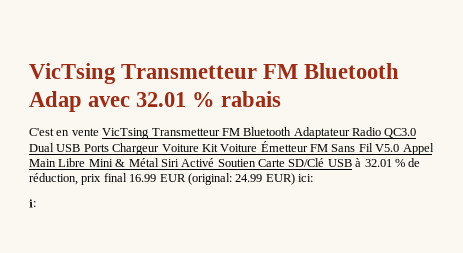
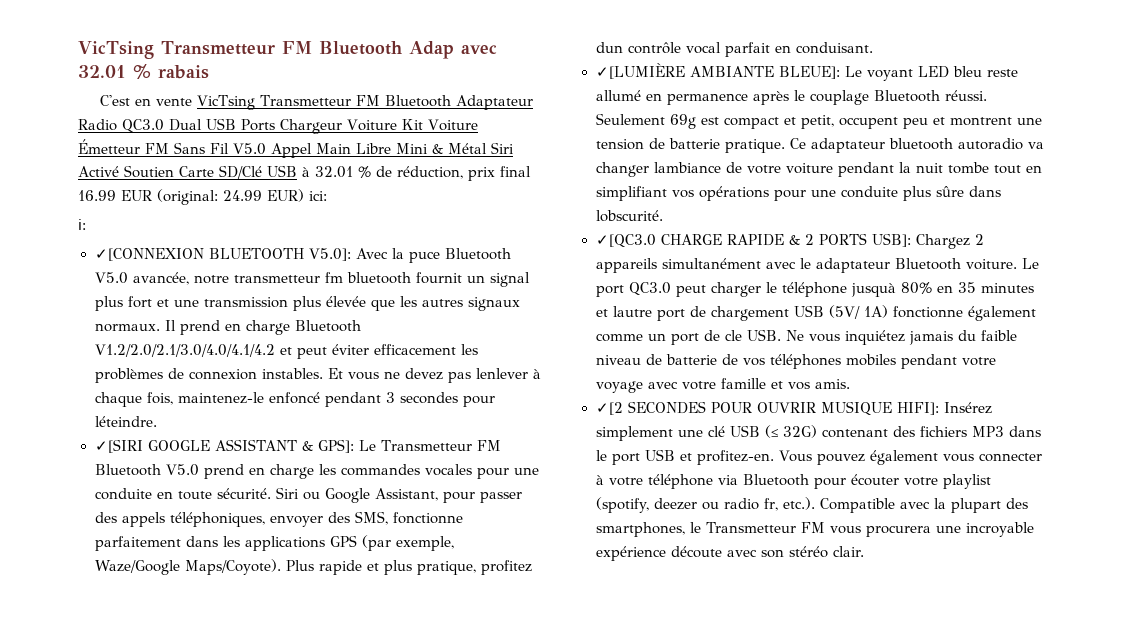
+ ✓[CONNEXION BLUETOOTH V5.0]: Avec la puce Bluetooth V5.0 avancée, notre transmetteur fm bluetooth fournit un signal plus fort et une transmission plus élevée que les autres signaux normaux. Il prend en charge Bluetooth V1.2/2.0/2.1/3.0/4.0/4.1/4.2 et peut éviter efficacement les problèmes de connexion instables. Et vous ne devez pas lenlever à chaque fois, maintenez-le enfoncé pendant 3 secondes pour léteindre.
+ ✓[SIRI GOOGLE ASSISTANT & GPS]: Le Transmetteur FM Bluetooth V5.0 prend en charge les commandes vocales pour une conduite en toute sécurité. Siri ou Google Assistant, pour passer des appels téléphoniques, envoyer des SMS, fonctionne parfaitement dans les applications GPS (par exemple, Waze/Google Maps/Coyote). Plus rapide et plus pratique, profitez dun contrôle vocal parfait en conduisant.
+ ✓[LUMIÈRE AMBIANTE BLEUE]: Le voyant LED bleu reste allumé en permanence après le couplage Bluetooth réussi. Seulement 69g est compact et petit, occupent peu et montrent une tension de batterie pratique. Ce adaptateur bluetooth autoradio va changer lambiance de votre voiture pendant la nuit tombe tout en simplifiant vos opérations pour une conduite plus sûre dans lobscurité.
+ ✓[QC3.0 CHARGE RAPIDE & 2 PORTS USB]: Chargez 2 appareils simultanément avec le adaptateur Bluetooth voiture. Le port QC3.0 peut charger le téléphone jusquà 80% en 35 minutes et lautre port de chargement USB (5V/ 1A) fonctionne également comme un port de cle USB. Ne vous inquiétez jamais du faible niveau de batterie de vos téléphones mobiles pendant votre voyage avec votre famille et vos amis.
+ ✓[2 SECONDES POUR OUVRIR MUSIQUE HIFI]: Insérez simplement une clé USB (≤ 32G) contenant des fichiers MP3 dans le port USB et profitez-en. Vous pouvez également vous connecter à votre téléphone via Bluetooth pour écouter votre playlist (spotify, deezer ou radio fr, etc.). Compatible avec la plupart des smartphones, le Transmetteur FM vous procurera une incroyable expérience découte avec son stéréo clair.

